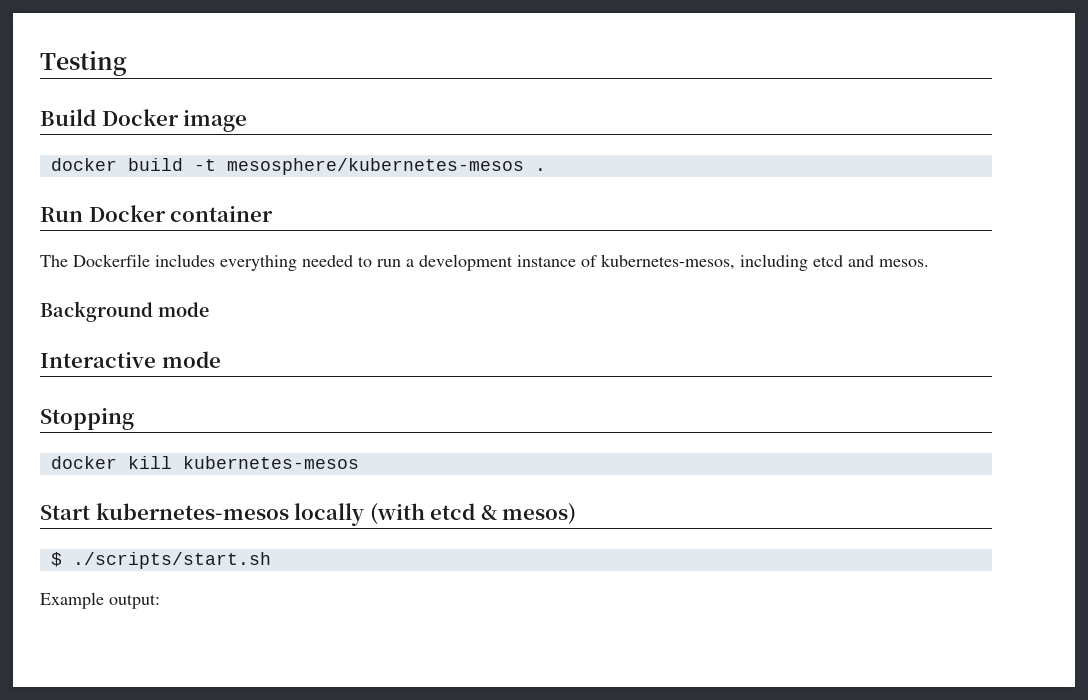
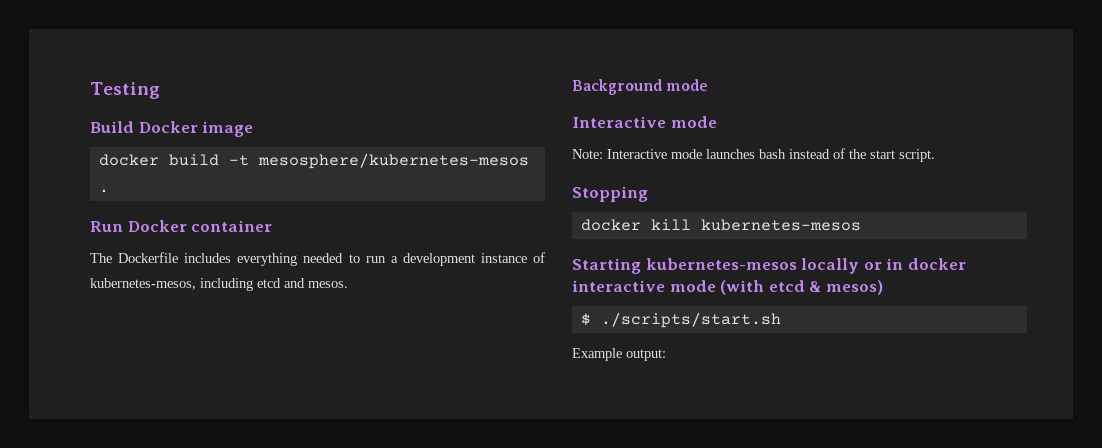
+ Note: Interactive mode launches bash instead of the start script.
- Start kubernetes-mesos locally (with etcd & mesos)
+ Starting kubernetes-mesos locally or in docker interactive mode (with etcd & mesos)

